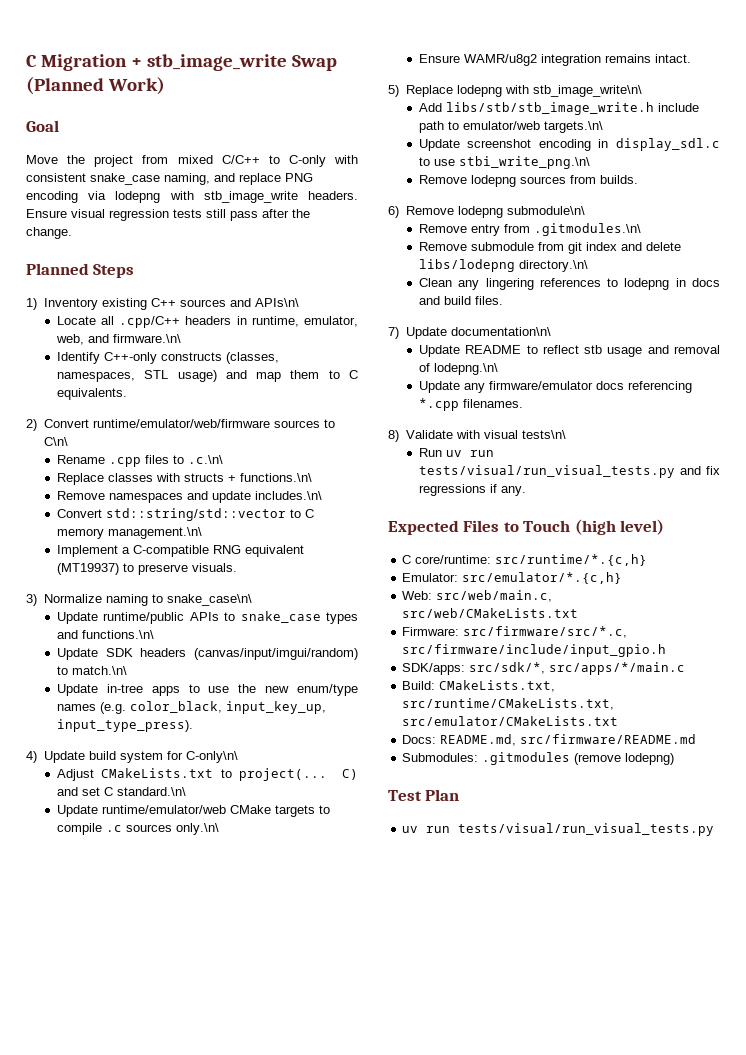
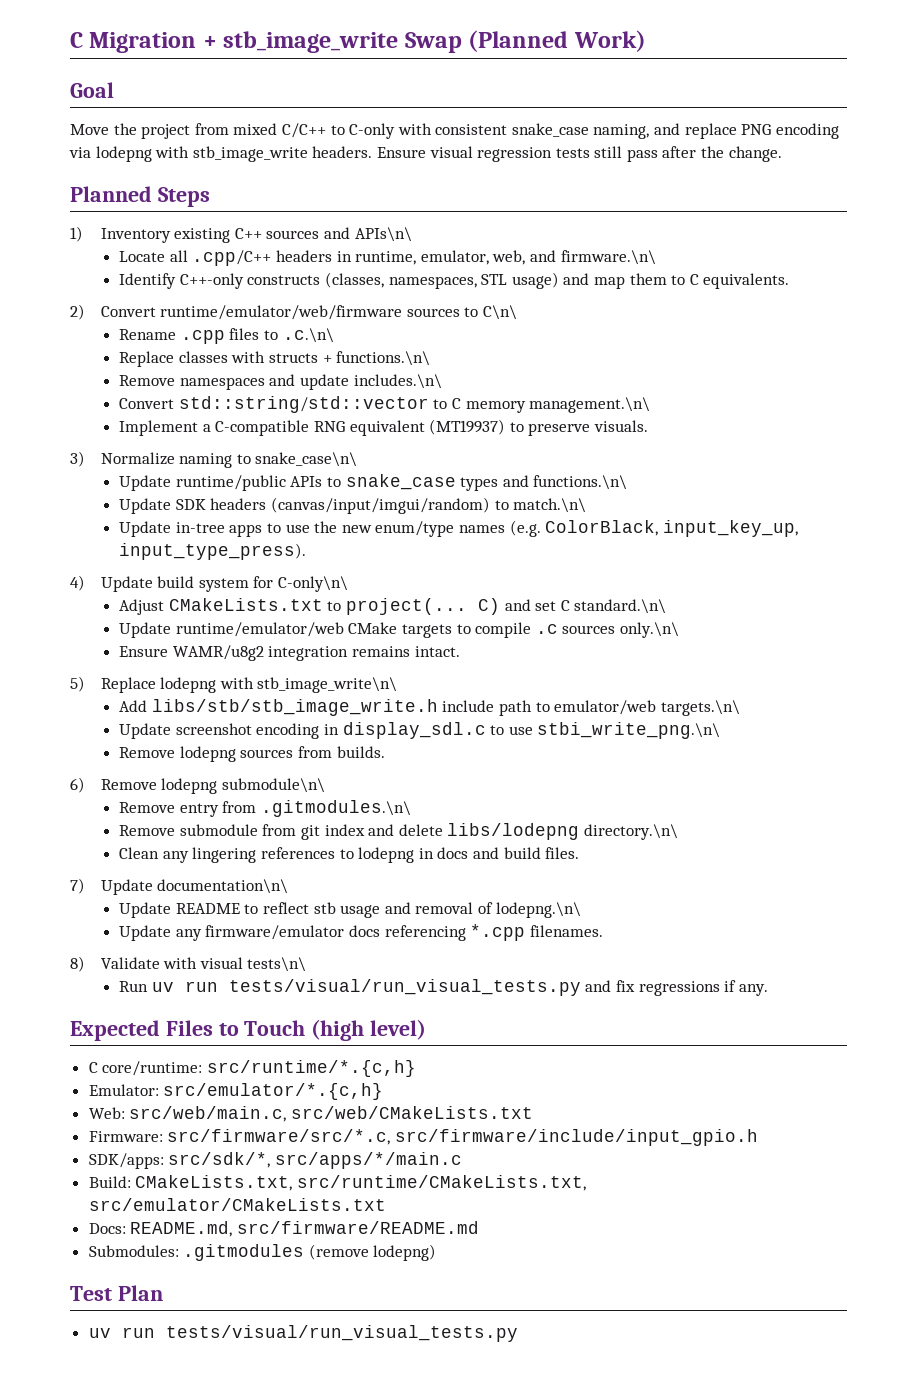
- Update in-tree apps to use the new enum/type names (e.g. color_black, input_key_up, input_type_press).
+ Update in-tree apps to use the new enum/type names (e.g. ColorBlack, input_key_up, input_type_press).

